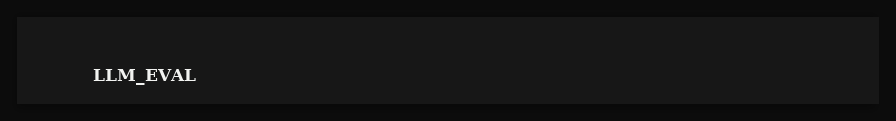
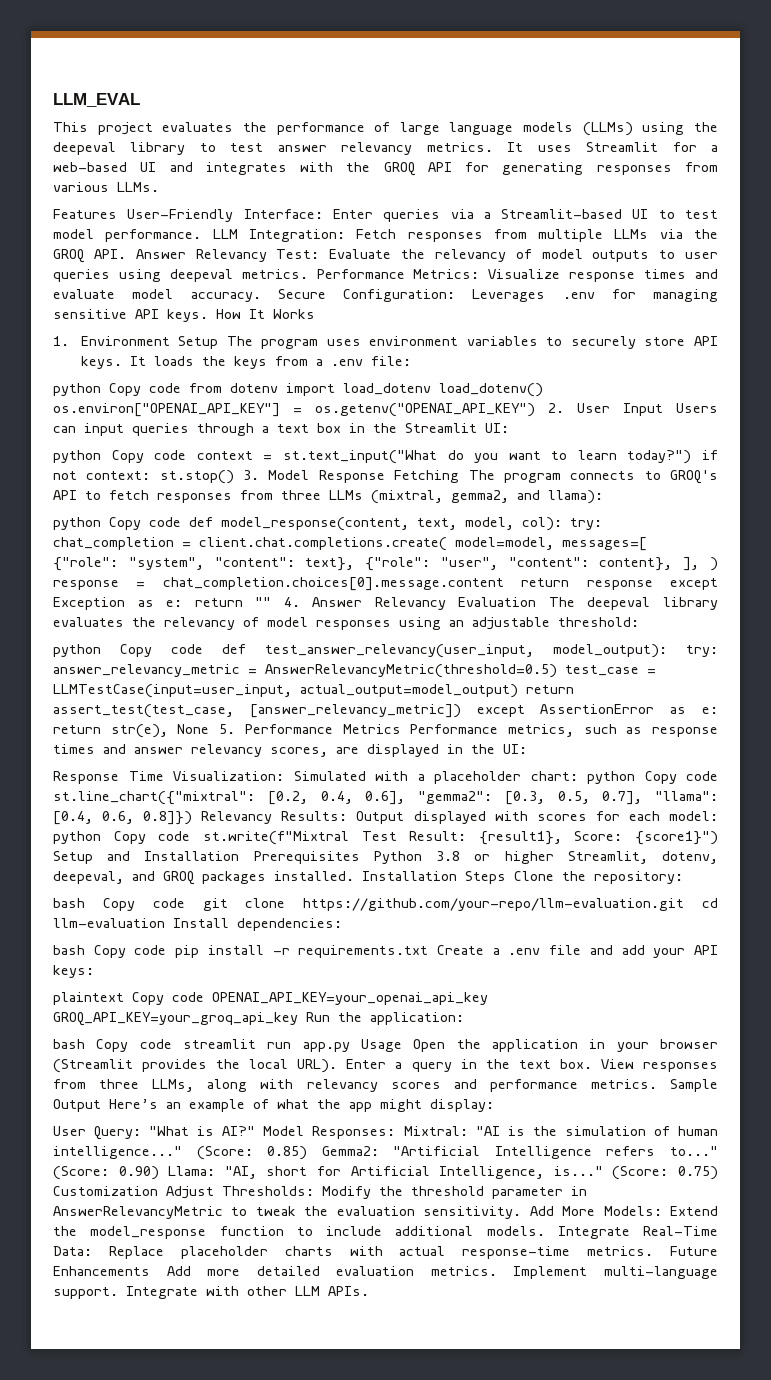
+ This project evaluates the performance of large language models (LLMs) using the deepeval library to test answer relevancy metrics. It uses Streamlit for a web-based UI and integrates with the GROQ API for generating responses from various LLMs.
+ Features User-Friendly Interface: Enter queries via a Streamlit-based UI to test model performance. LLM Integration: Fetch responses from multiple LLMs via the GROQ API. Answer Relevancy Test: Evaluate the relevancy of model outputs to user queries using deepeval metrics. Performance Metrics: Visualize response times and evaluate model accuracy. Secure Configuration: Leverages .env for managing sensitive API keys. How It Works
+ 1. Environment Setup The program uses environment variables to securely store API keys. It loads the keys from a .env file:
+ python Copy code from dotenv import load_dotenv load_dotenv() os.environ["OPENAI_API_KEY"] = os.getenv("OPENAI_API_KEY") 2. User Input Users can input queries through a text box in the Streamlit UI:
+ python Copy code context = st.text_input("What do you want to learn today?") if not context: st.stop() 3. Model Response Fetching The program connects to GROQ's API to fetch responses from three LLMs (mixtral, gemma2, and llama):
+ python Copy code def model_response(content, text, model, col): try: chat_completion = client.chat.completions.create( model=model, messages=[ {"role": "system", "content": text}, {"role": "user", "content": content}, ], ) response = chat_completion.choices[0].message.content return response except Exception as e: return "" 4. Answer Relevancy Evaluation The deepeval library evaluates the relevancy of model responses using an adjustable threshold:
+ python Copy code def test_answer_relevancy(user_input, model_output): try: answer_relevancy_metric = AnswerRelevancyMetric(threshold=0.5) test_case = LLMTestCase(input=user_input, actual_output=model_output) return assert_test(test_case, [answer_relevancy_metric]) except AssertionError as e: return str(e), None 5. Performance Metrics Performance metrics, such as response times and answer relevancy scores, are displayed in the UI:
+ Response Time Visualization: Simulated with a placeholder chart: python Copy code st.line_chart({"mixtral": [0.2, 0.4, 0.6], "gemma2": [0.3, 0.5, 0.7], "llama": [0.4, 0.6, 0.8]}) Relevancy Results: Output displayed with scores for each model: python Copy code st.write(f"Mixtral Test Result: {result1}, Score: {score1}") Setup and Installation Prerequisites Python 3.8 or higher Streamlit, dotenv, deepeval, and GROQ packages installed. Installation Steps Clone the repository:
+ bash Copy code git clone https://github.com/your-repo/llm-evaluation.git cd llm-evaluation Install dependencies:
+ bash Copy code pip install -r requirements.txt Create a .env file and add your API keys:
+ plaintext Copy code OPENAI_API_KEY=your_openai_api_key GROQ_API_KEY=your_groq_api_key Run the application:
+ bash Copy code streamlit run app.py Usage Open the application in your browser (Streamlit provides the local URL). Enter a query in the text box. View responses from three LLMs, along with relevancy scores and performance metrics. Sample Output Here’s an example of what the app might display:
+ User Query: "What is AI?" Model Responses: Mixtral: "AI is the simulation of human intelligence..." (Score: 0.85) Gemma2: "Artificial Intelligence refers to..." (Score: 0.90) Llama: "AI, short for Artificial Intelligence, is..." (Score: 0.75) Customization Adjust Thresholds: Modify the threshold parameter in AnswerRelevancyMetric to tweak the evaluation sensitivity. Add More Models: Extend the model_response function to include additional models. Integrate Real-Time Data: Replace placeholder charts with actual response-time metrics. Future Enhancements Add more detailed evaluation metrics. Implement multi-language support. Integrate with other LLM APIs.

